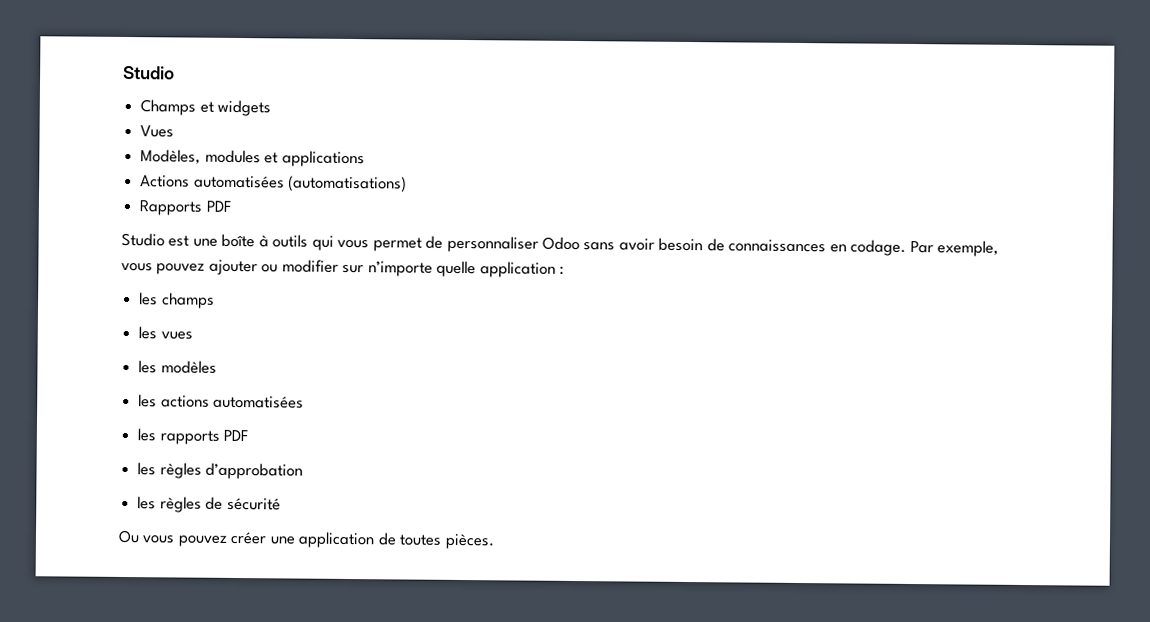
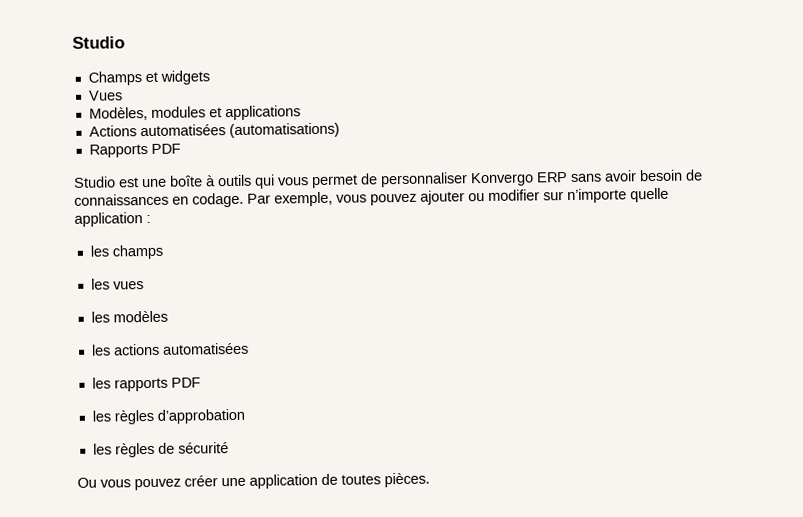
- Studio est une boîte à outils qui vous permet de personnaliser Odoo sans avoir besoin de connaissances en codage.
+ Studio est une boîte à outils qui vous permet de personnaliser Konvergo ERP sans avoir besoin de connaissances en codage.

